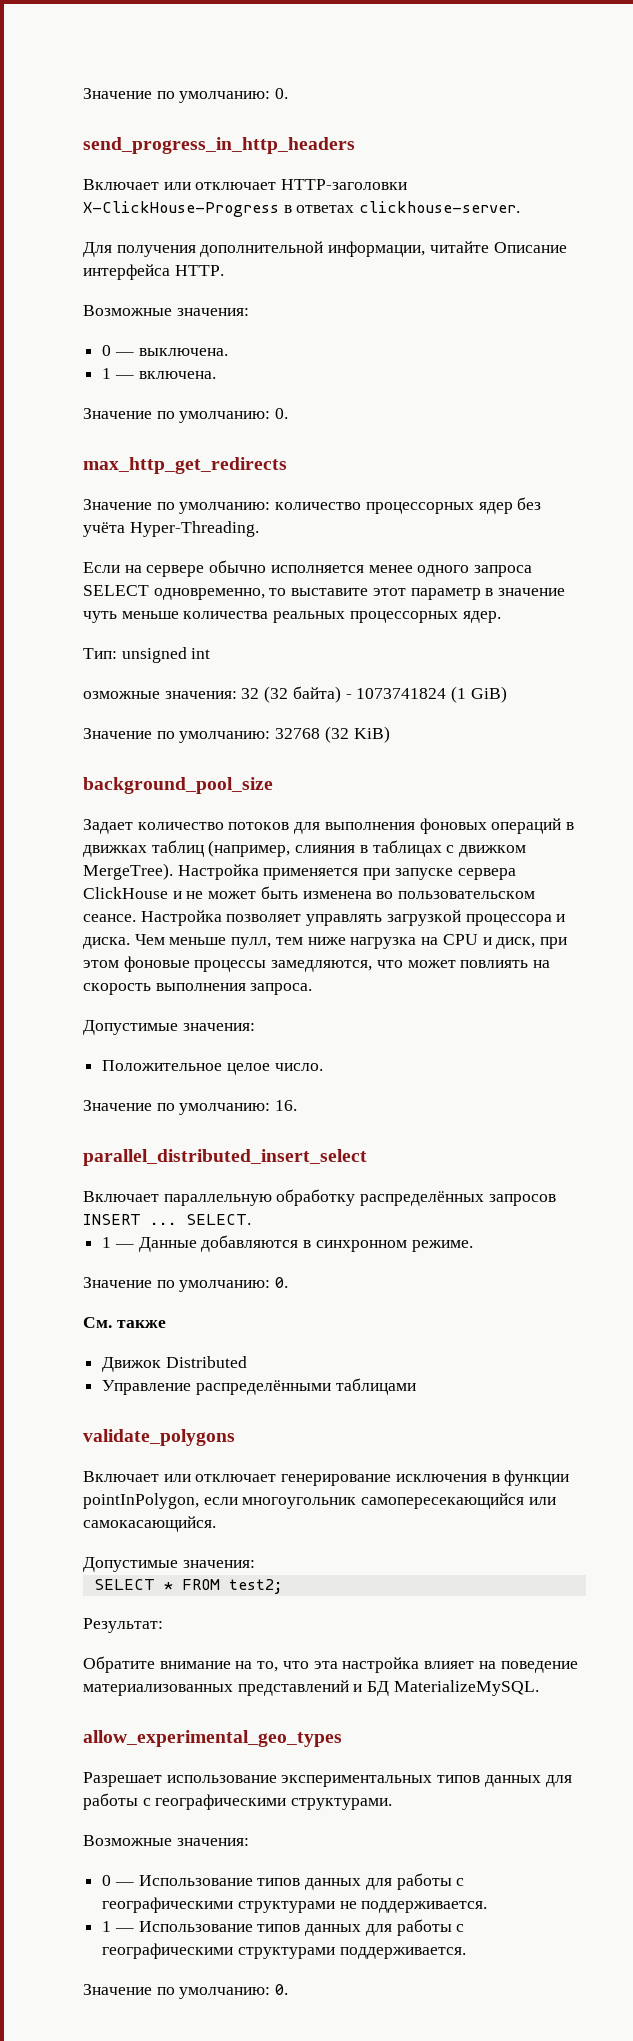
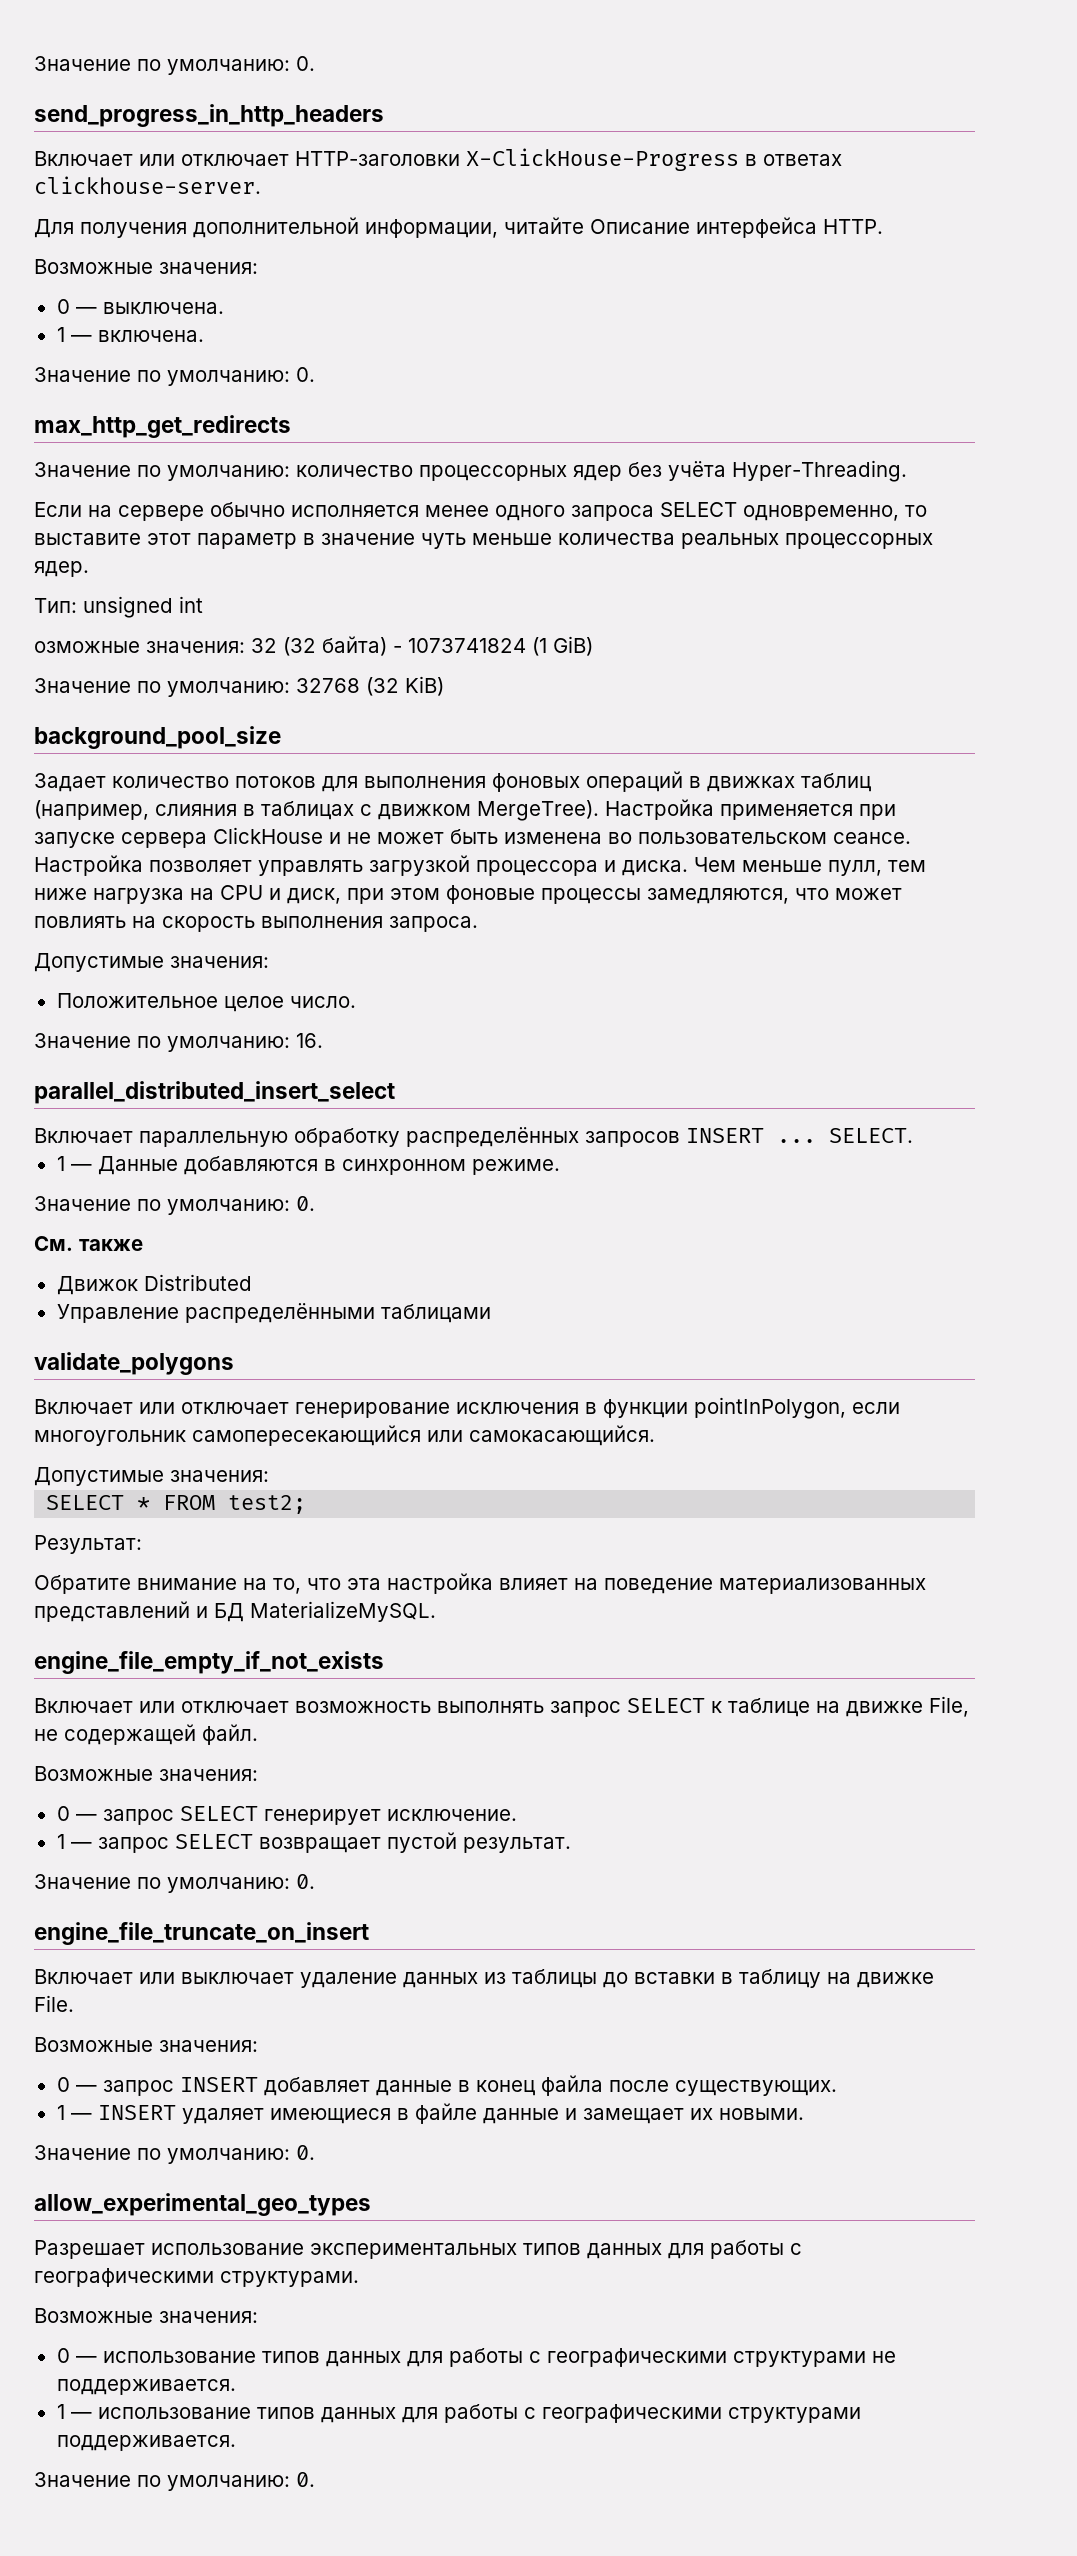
+ engine_file_empty_if_not_exists
+ Включает или отключает возможность выполнять запрос SELECT к таблице на движке File, не содержащей файл.
+ Возможные значения:
+ 0 — запрос SELECT генерирует исключение.
+ 1 — запрос SELECT возвращает пустой результат.
+ Значение по умолчанию: 0.
+ engine_file_truncate_on_insert
+ Включает или выключает удаление данных из таблицы до вставки в таблицу на движке File.
+ Возможные значения:
+ 0 — запрос INSERT добавляет данные в конец файла после существующих.
+ 1 — INSERT удаляет имеющиеся в файле данные и замещает их новыми.
+ Значение по умолчанию: 0.
- 0 — Использование типов данных для работы с географическими структурами не поддерживается.
+ 0 — использование типов данных для работы с географическими структурами не поддерживается.
- 1 — Использование типов данных для работы с географическими структурами поддерживается.
+ 1 — использование типов данных для работы с географическими структурами поддерживается.

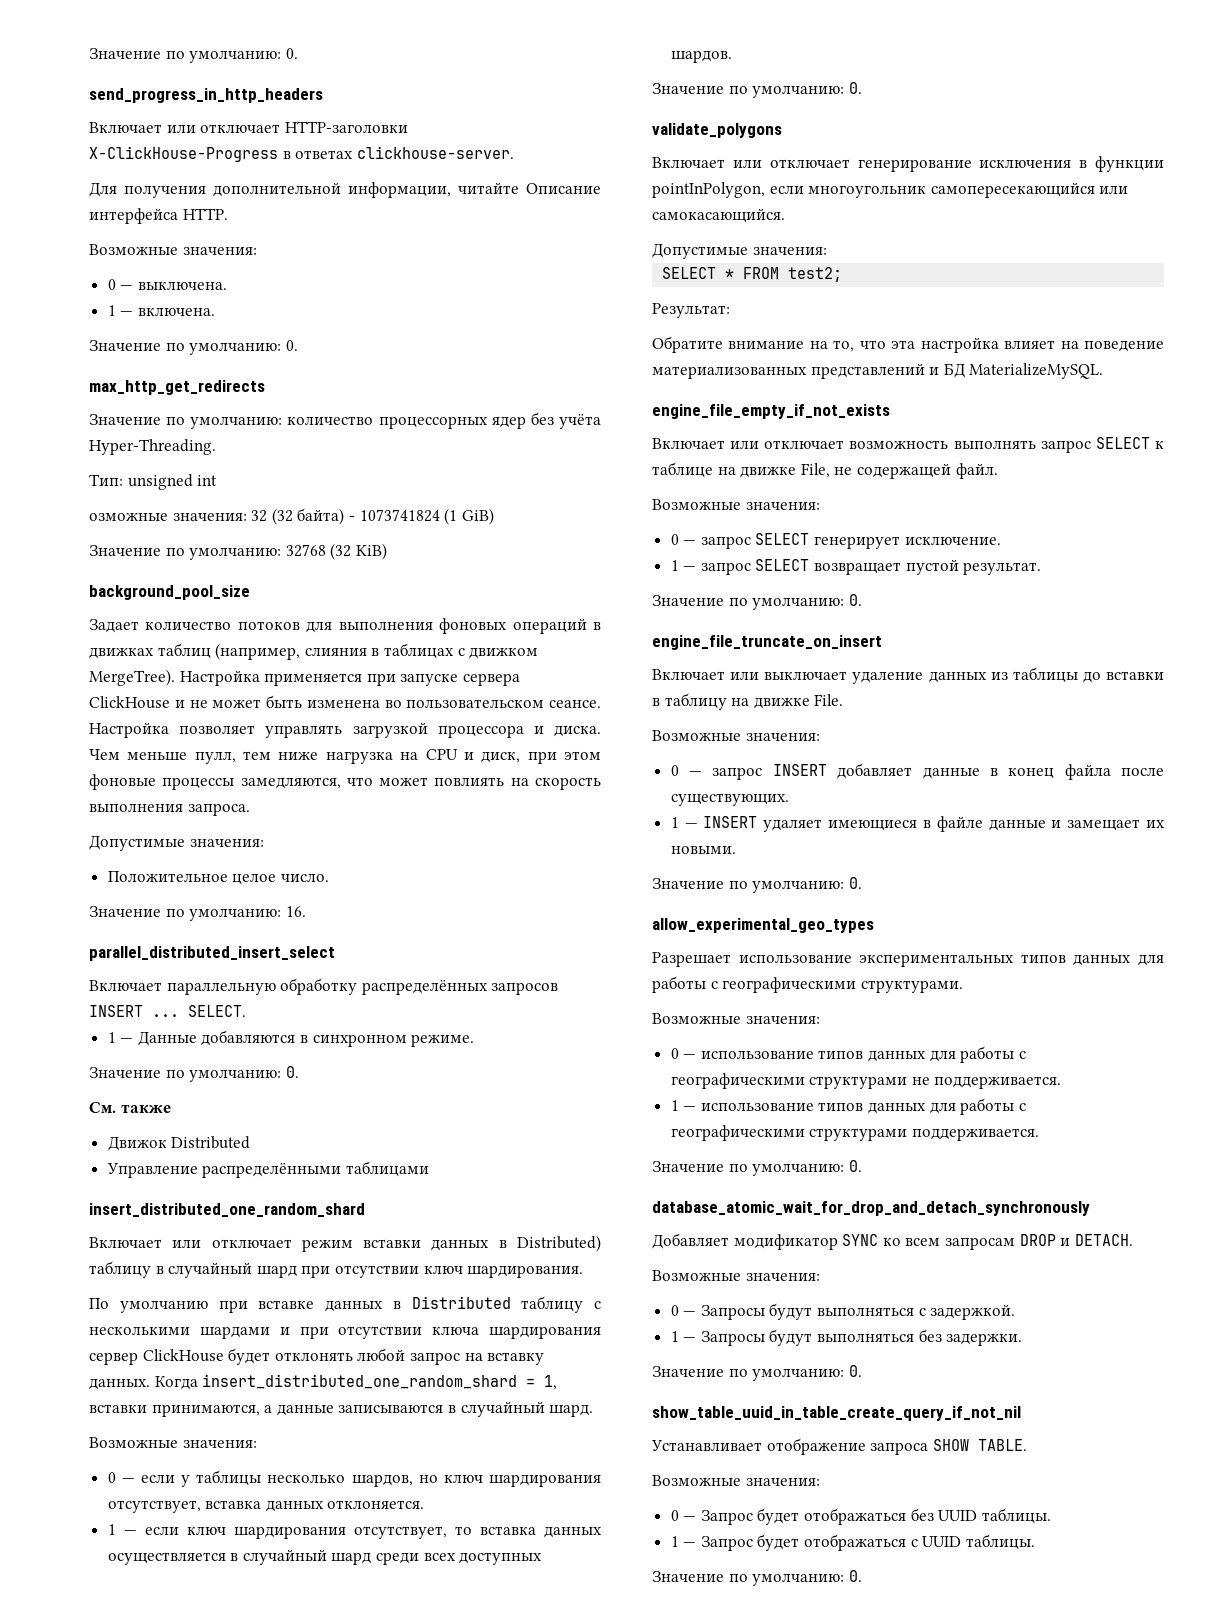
- Если на сервере обычно исполняется менее одного запроса SELECT одновременно, то выставите этот параметр в значение чуть меньше количества реальных процессорных ядер.
  Управление распределёнными таблицами
+ insert_distributed_one_random_shard
+ Включает или отключает режим вставки данных в Distributed) таблицу в случайный шард при отсутствии ключ шардирования.
+ По умолчанию при вставке данных в Distributed таблицу с несколькими шардами и при отсутствии ключа шардирования сервер ClickHouse будет отклонять любой запрос на вставку данных. Когда insert_distributed_one_random_shard = 1, вставки принимаются, а данные записываются в случайный шард.
+ Возможные значения:
+ 0 — если у таблицы несколько шардов, но ключ шардирования отсутствует, вставка данных отклоняется.
+ 1 — если ключ шардирования отсутствует, то вставка данных осуществляется в случайный шард среди всех доступных шардов.
+ Значение по умолчанию: 0.
+ database_atomic_wait_for_drop_and_detach_synchronously
+ Добавляет модификатор SYNC ко всем запросам DROP и DETACH.
+ Возможные значения:
+ 0 — Запросы будут выполняться с задержкой.
+ 1 — Запросы будут выполняться без задержки.
+ Значение по умолчанию: 0.
+ show_table_uuid_in_table_create_query_if_not_nil
+ Устанавливает отображение запроса SHOW TABLE.
+ Возможные значения:
+ 0 — Запрос будет отображаться без UUID таблицы.
+ 1 — Запрос будет отображаться с UUID таблицы.
+ Значение по умолчанию: 0.

